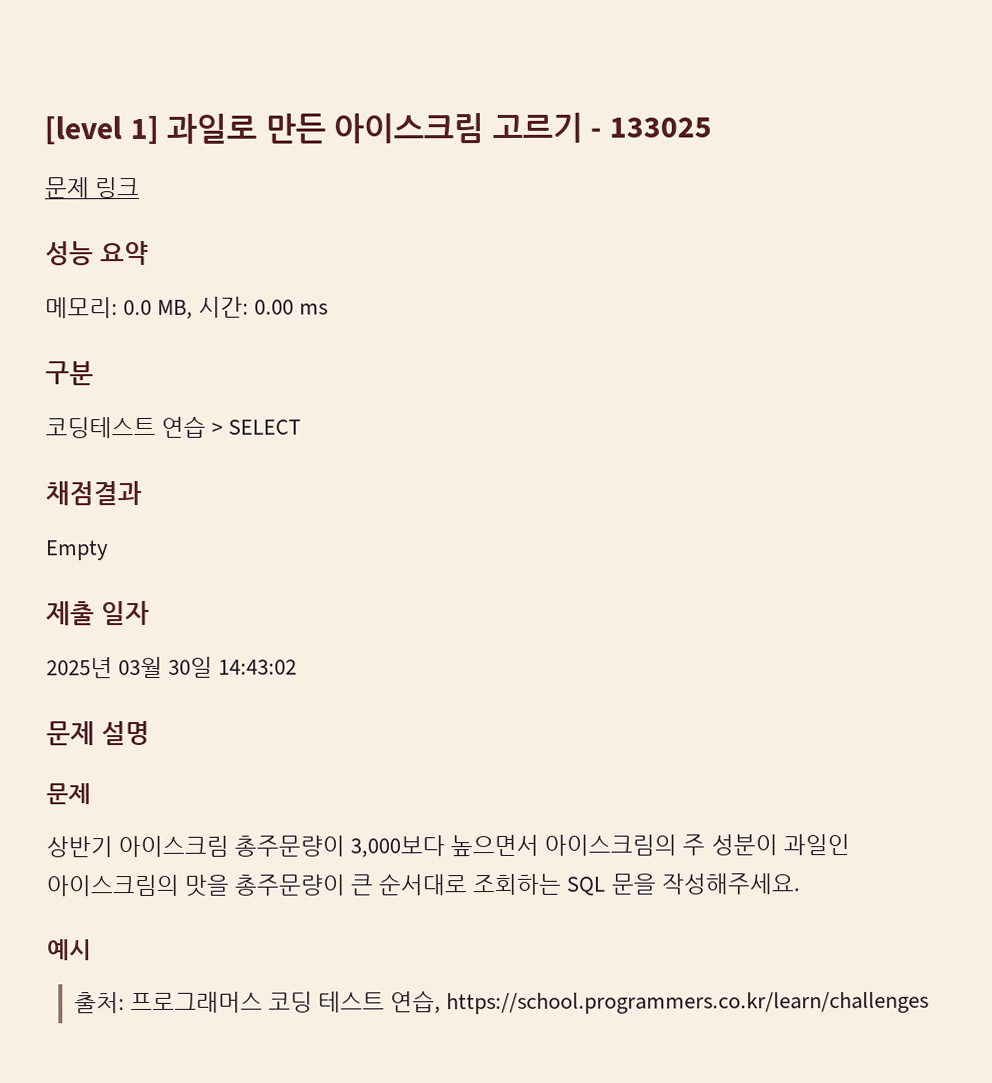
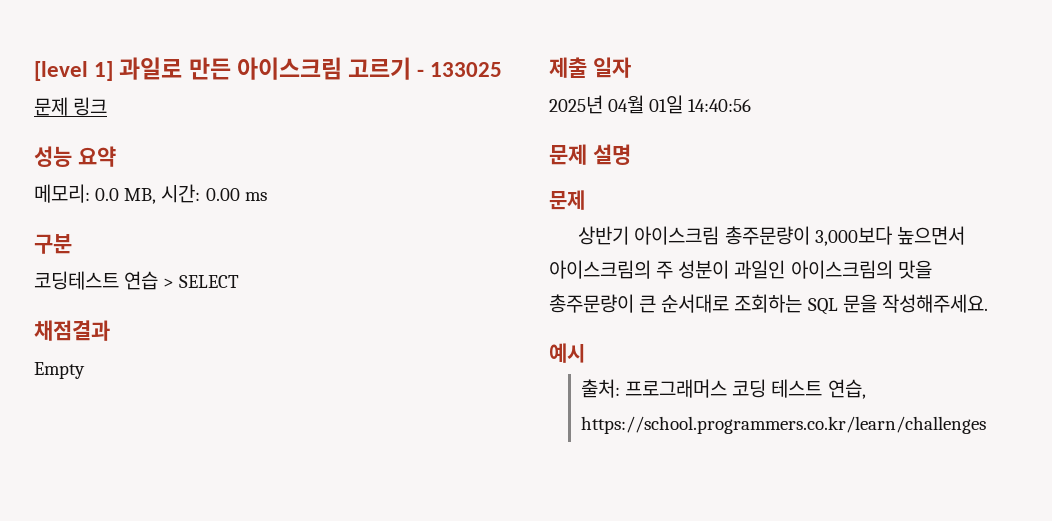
- 2025년 03월 30일 14:43:02
+ 2025년 04월 01일 14:40:56

